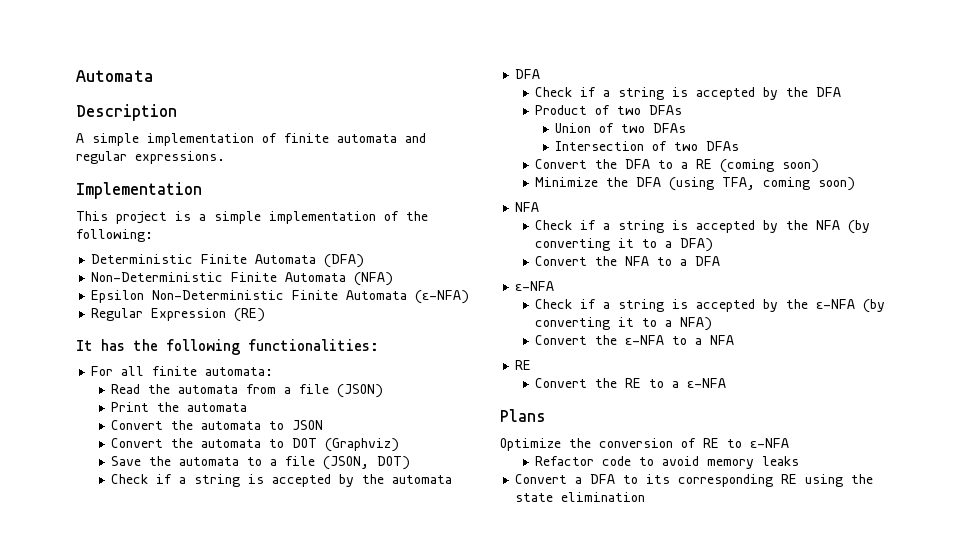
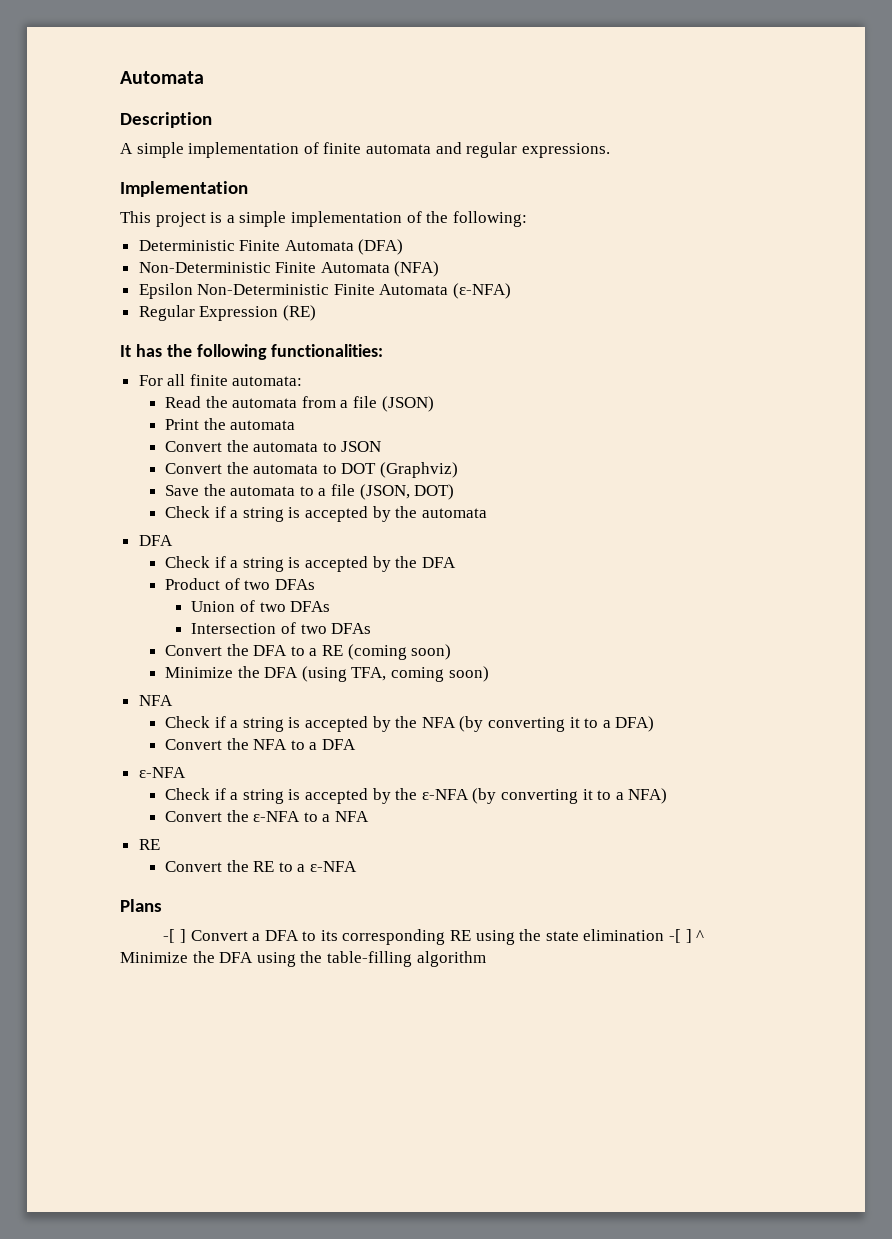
- Optimize the conversion of RE to ε-NFA
- Refactor code to avoid memory leaks
- Convert a DFA to its corresponding RE using the state elimination
+ -[ ] Convert a DFA to its corresponding RE using the state elimination -[ ] ^ Minimize the DFA using the table-filling algorithm

